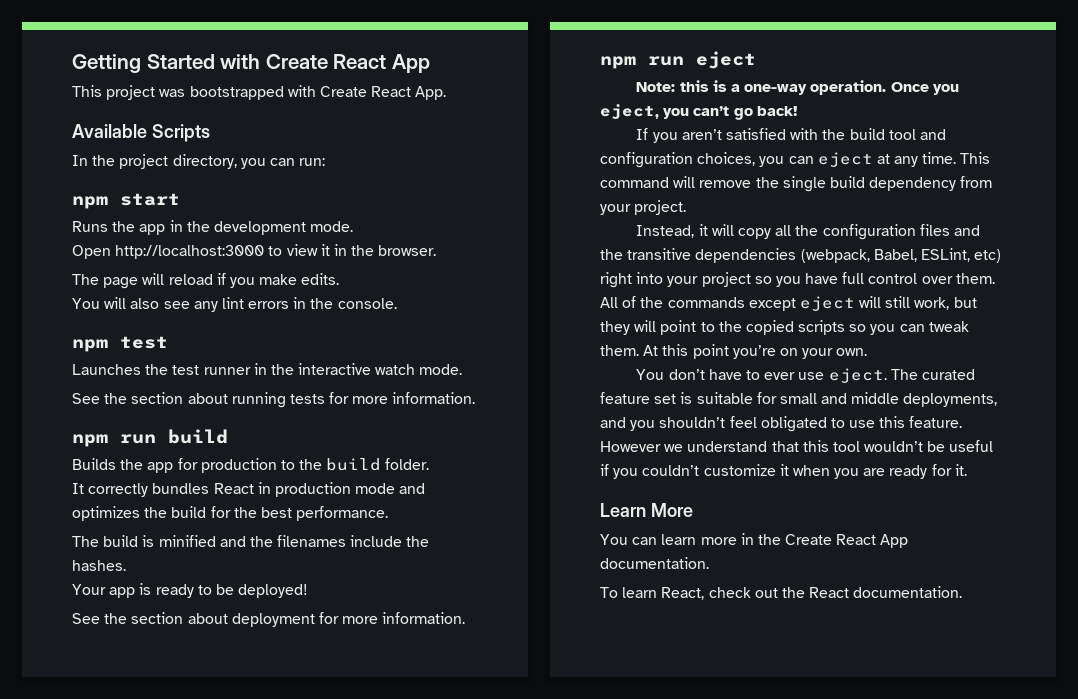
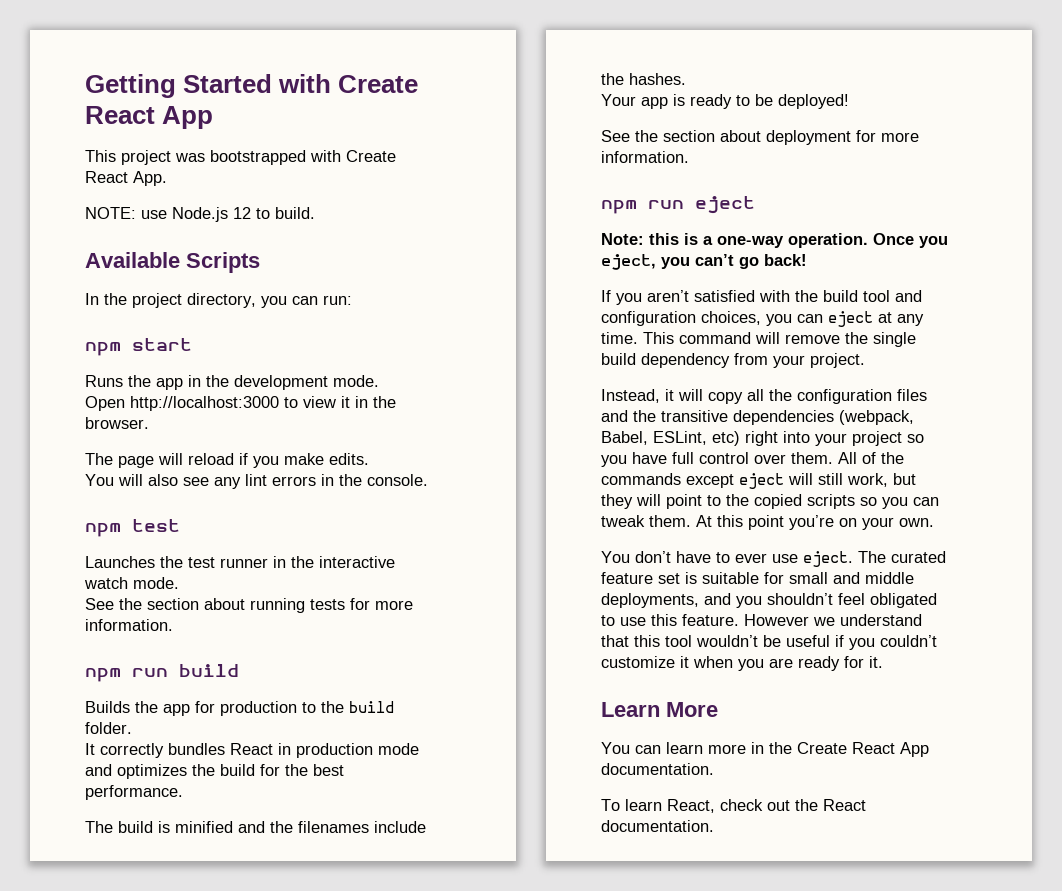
+ NOTE: use Node.js 12 to build.

